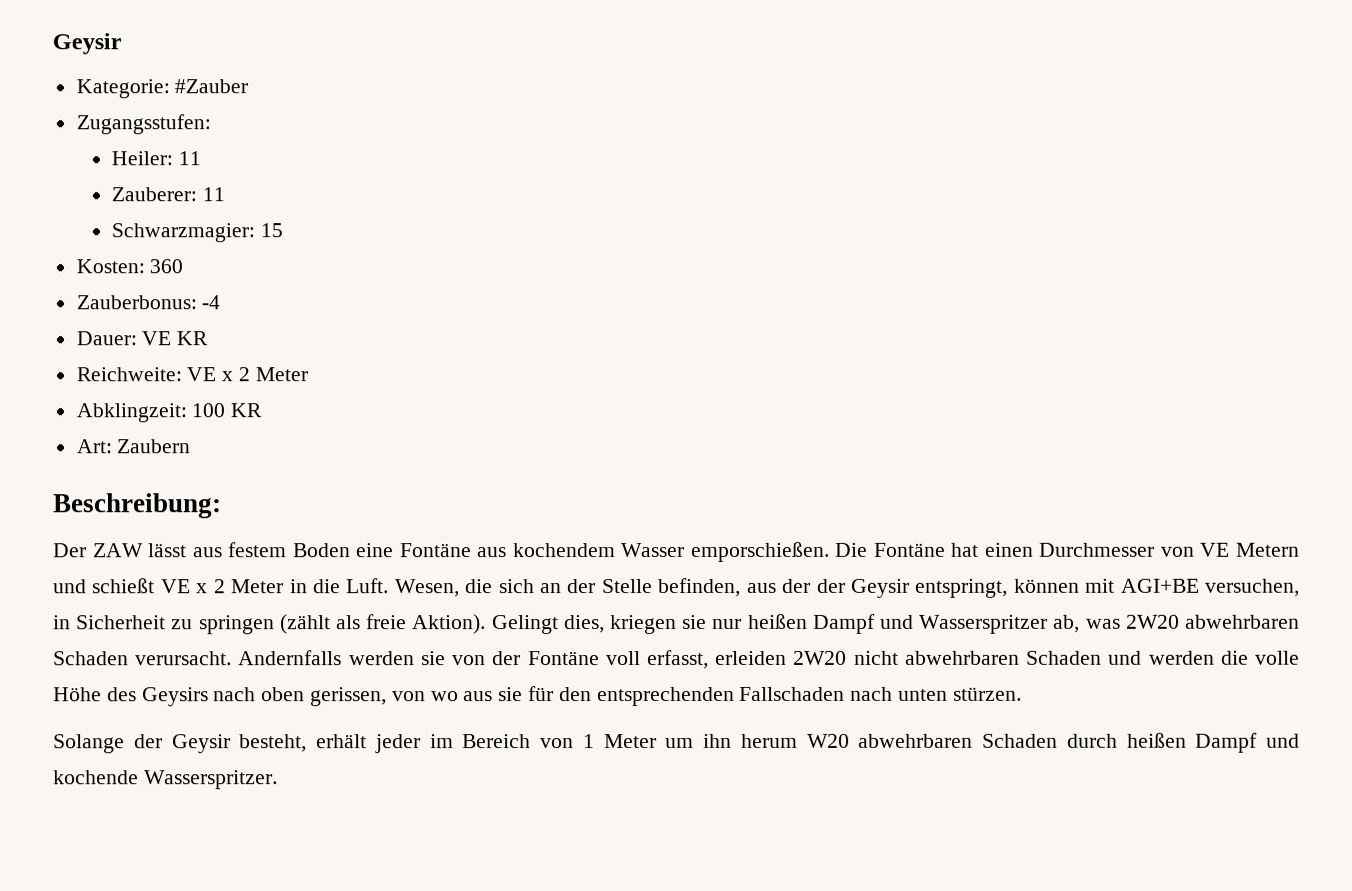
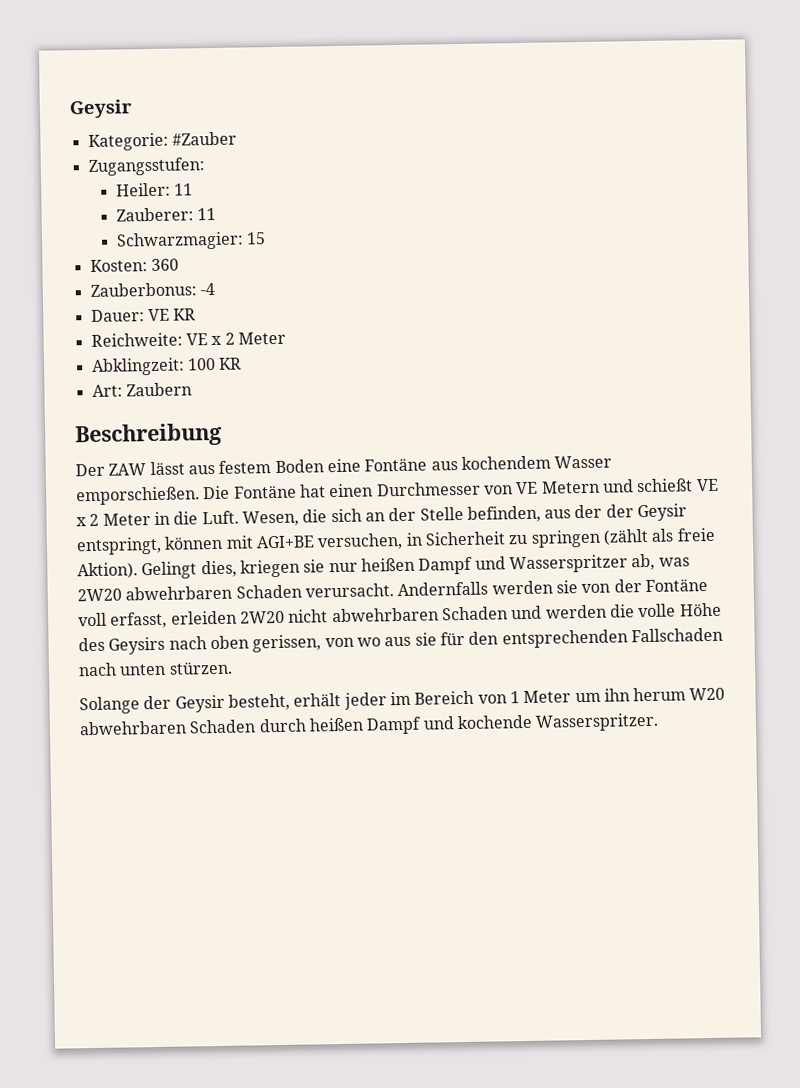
- Beschreibung:
+ Beschreibung

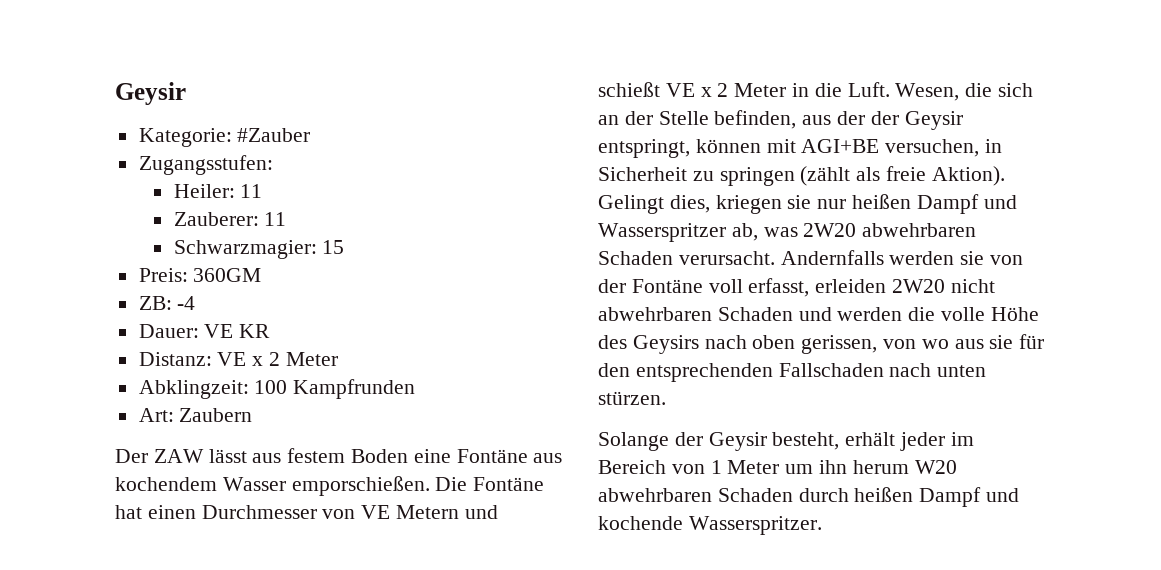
- Kosten: 360
- Zauberbonus: -4
+ Preis: 360GM
+ ZB: -4
- Reichweite: VE x 2 Meter
+ Distanz: VE x 2 Meter
- Abklingzeit: 100 KR
+ Abklingzeit: 100 Kampfrunden
- Beschreibung

